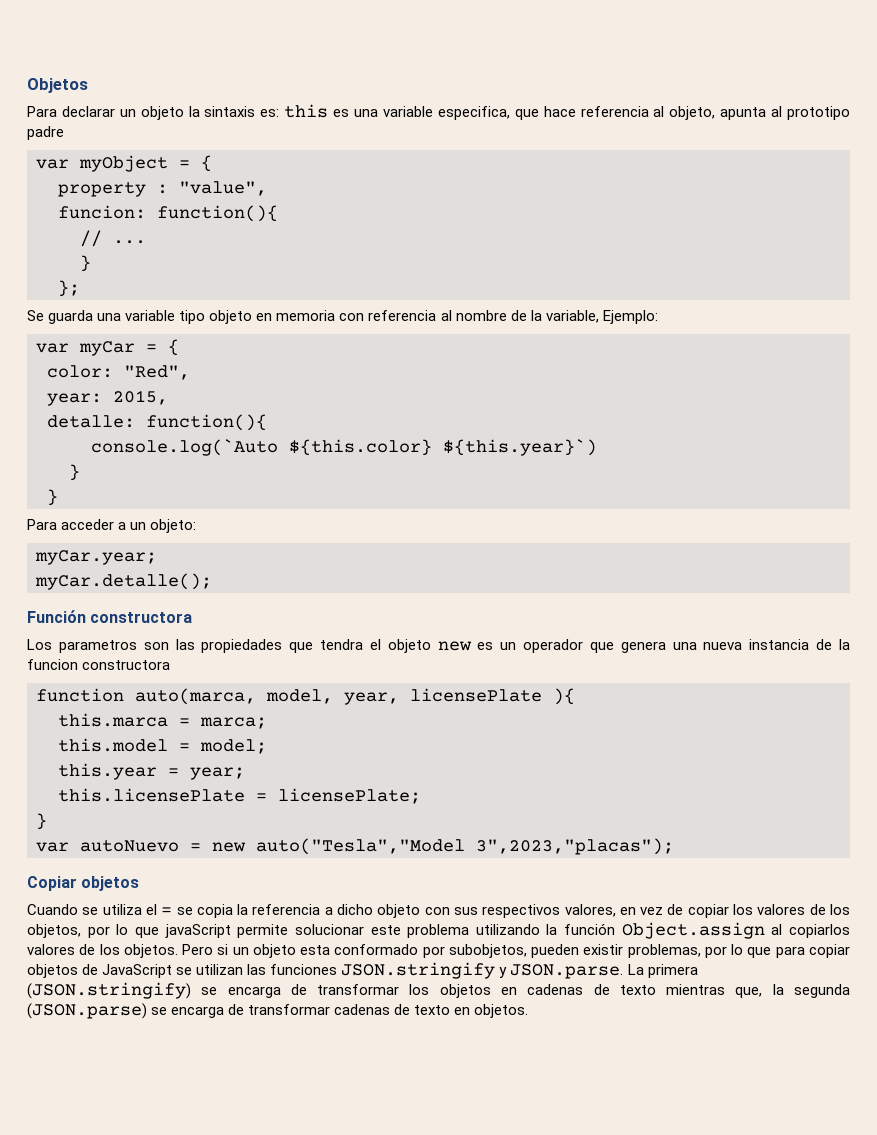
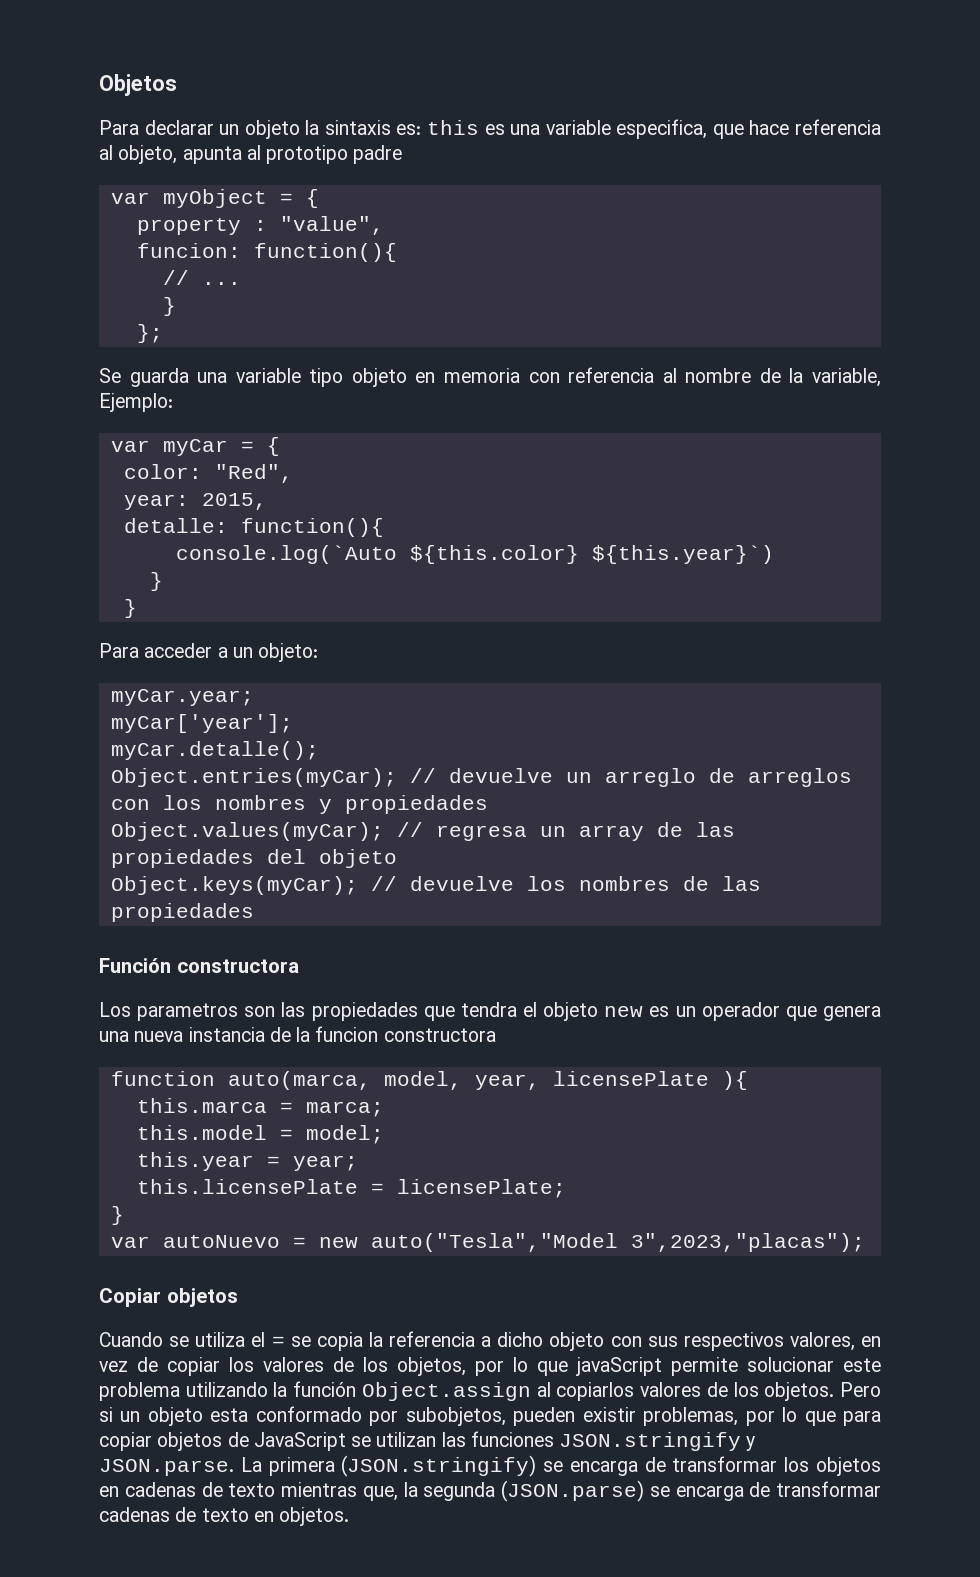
+ myCar['year'];
+ Object.entries(myCar); // devuelve un arreglo de arreglos con los nombres y propiedades
+ Object.values(myCar); // regresa un array de las propiedades del objeto
+ Object.keys(myCar); // devuelve los nombres de las propiedades

